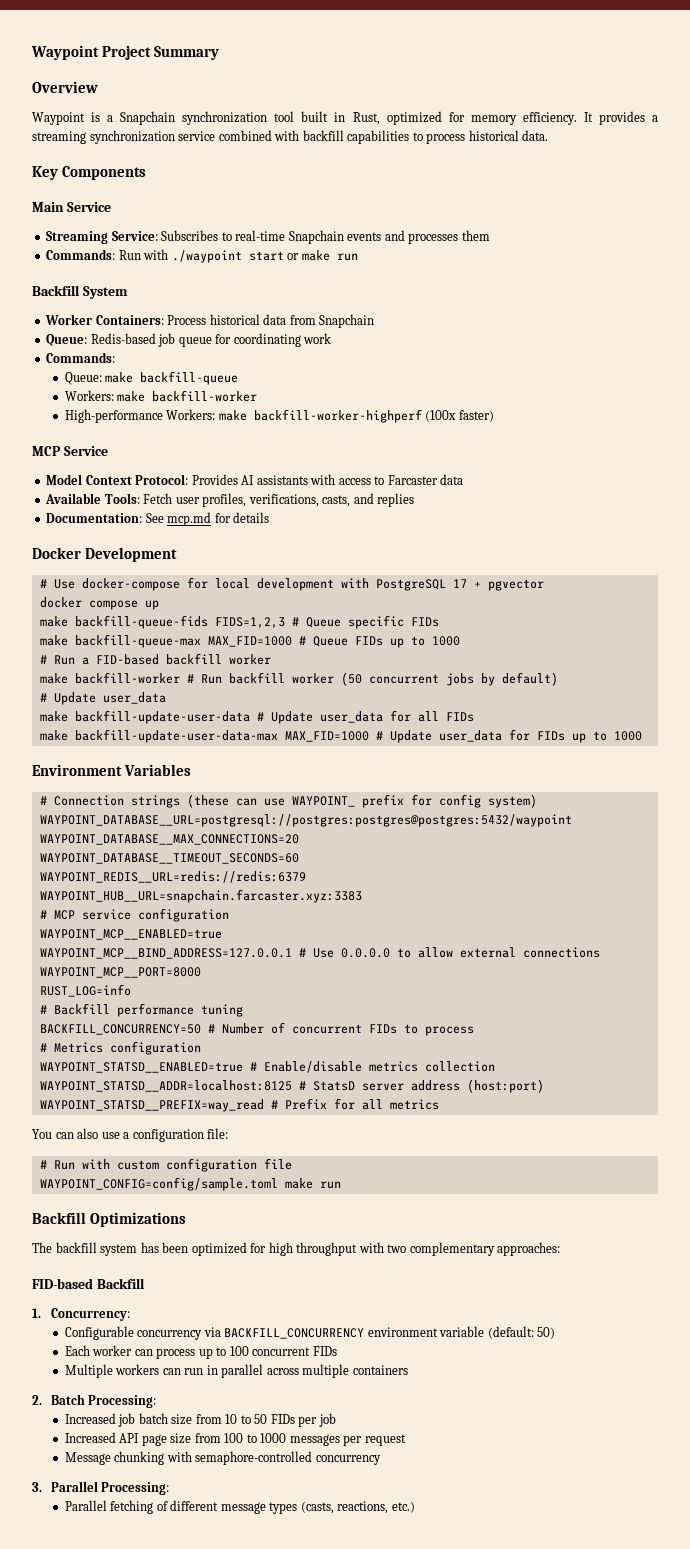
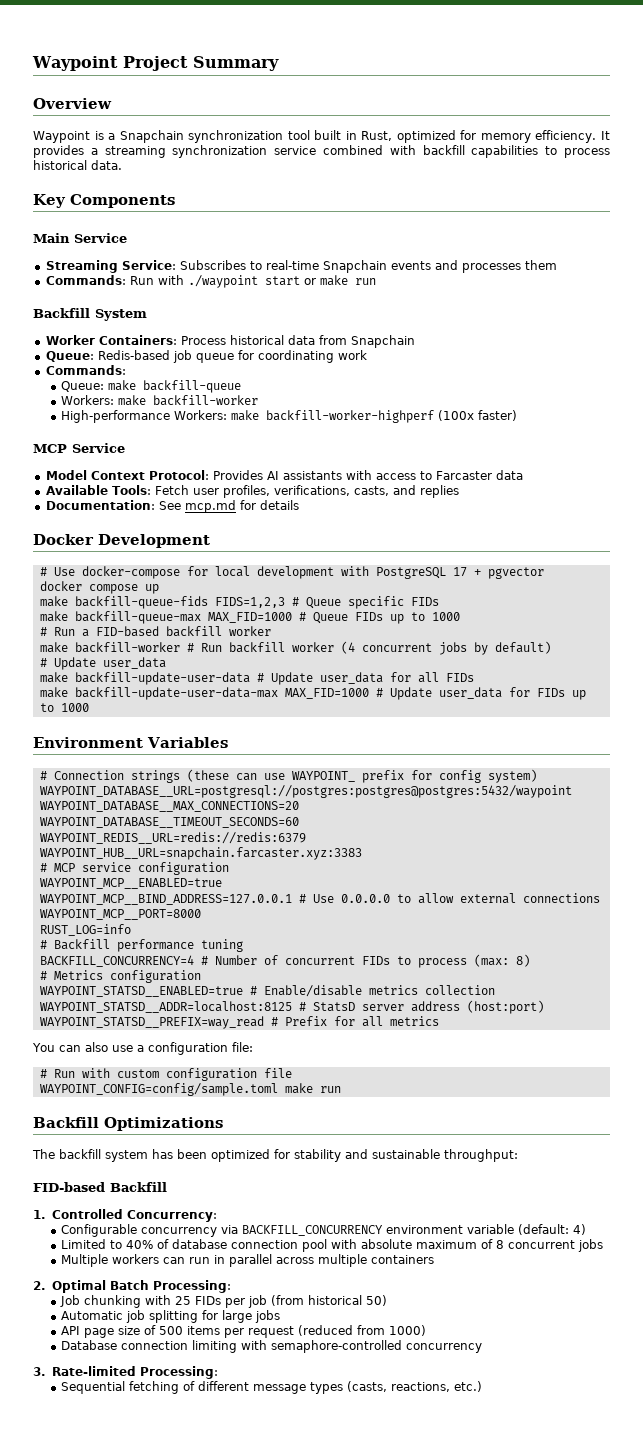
- make backfill-worker # Run backfill worker (50 concurrent jobs by default)
+ make backfill-worker # Run backfill worker (4 concurrent jobs by default)
- BACKFILL_CONCURRENCY=50 # Number of concurrent FIDs to process
+ BACKFILL_CONCURRENCY=4 # Number of concurrent FIDs to process (max: 8)
- The backfill system has been optimized for high throughput with two complementary approaches:
+ The backfill system has been optimized for stability and sustainable throughput:
- 1. Concurrency:
+ 1. Controlled Concurrency:
- Configurable concurrency via BACKFILL_CONCURRENCY environment variable (default: 50)
- Each worker can process up to 100 concurrent FIDs
+ Configurable concurrency via BACKFILL_CONCURRENCY environment variable (default: 4)
+ Limited to 40% of database connection pool with absolute maximum of 8 concurrent jobs
- 2. Batch Processing:
+ 2. Optimal Batch Processing:
- Increased job batch size from 10 to 50 FIDs per job
- Increased API page size from 100 to 1000 messages per request
- Message chunking with semaphore-controlled concurrency
+ Job chunking with 25 FIDs per job (from historical 50)
+ Automatic job splitting for large jobs
+ API page size of 500 items per request (reduced from 1000)
+ Database connection limiting with semaphore-controlled concurrency
- 3. Parallel Processing:
- Parallel fetching of different message types (casts, reactions, etc.)
+ 3. Rate-limited Processing:
+ Sequential fetching of different message types (casts, reactions, etc.)

